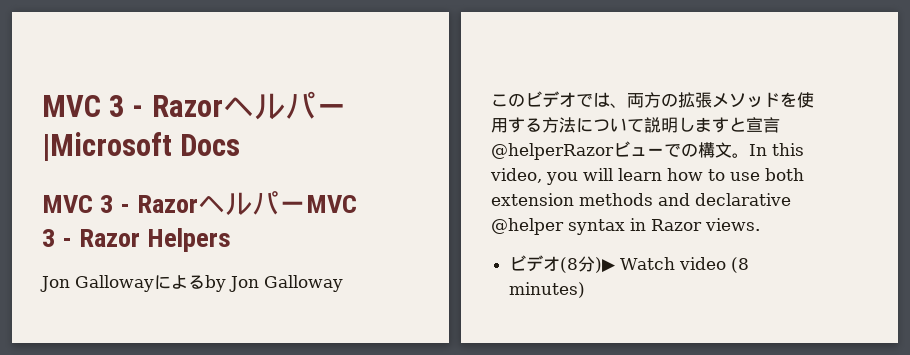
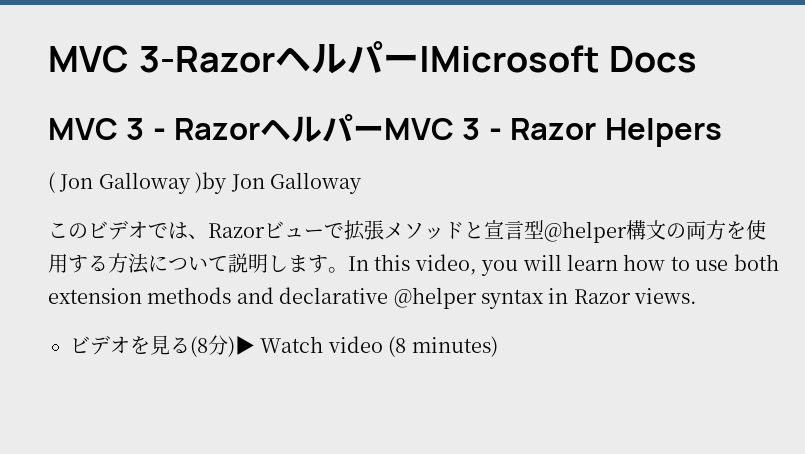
- MVC 3 - Razorヘルパー|Microsoft Docs
+ MVC 3-Razorヘルパー|Microsoft Docs
- Jon Gallowayによるby Jon Galloway
+ ( Jon Galloway )by Jon Galloway
- このビデオでは、両方の拡張メソッドを使用する方法について説明しますと宣言@helperRazorビューでの構文。
+ このビデオでは、Razorビューで拡張メソッドと宣言型@helper構文の両方を使用する方法について説明します。
- ビデオ(8分)▶ Watch video (8 minutes)
+ ビデオを見る(8分)▶ Watch video (8 minutes)

